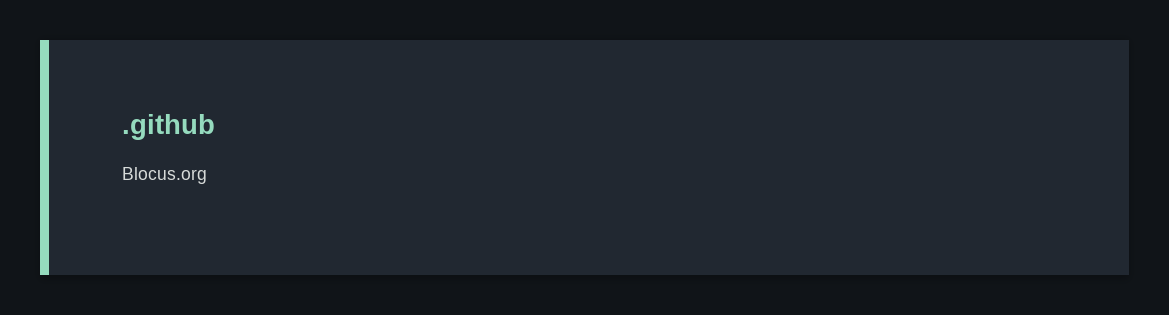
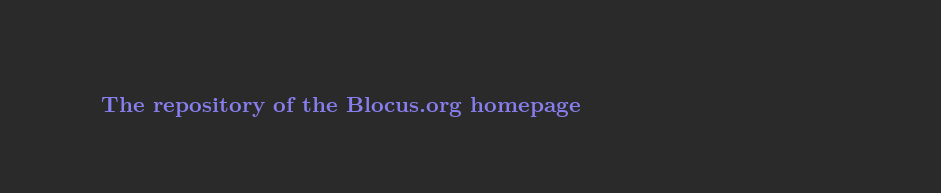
- .github
- Blocus.org
+ The repository of the Blocus.org homepage

